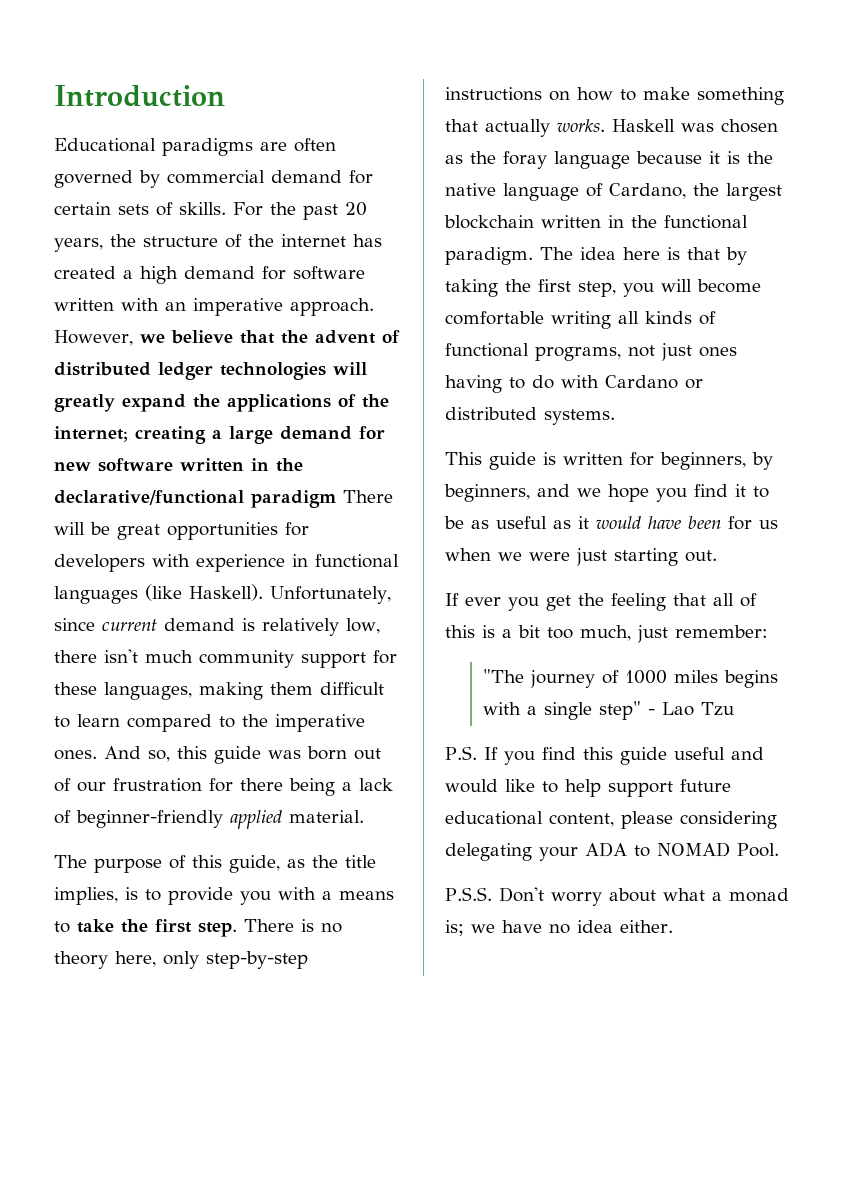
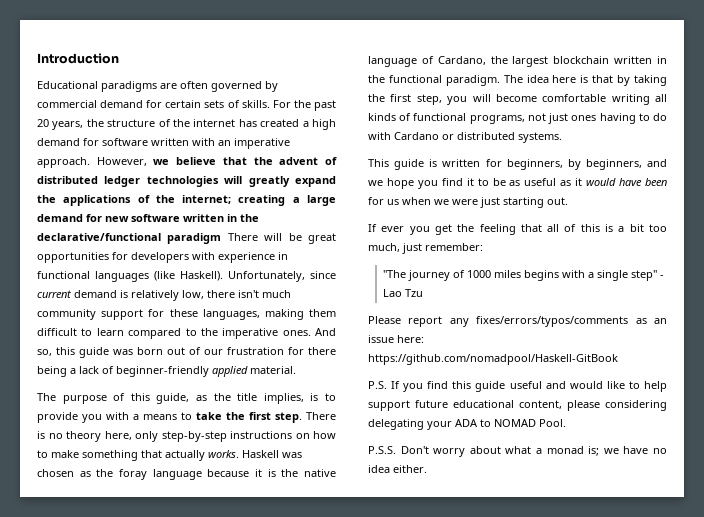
+ Please report any fixes/errors/typos/comments as an issue here: https://github.com/nomadpool/Haskell-GitBook

